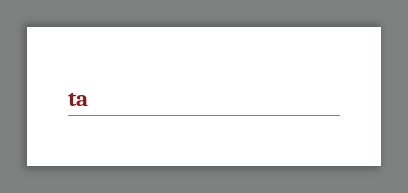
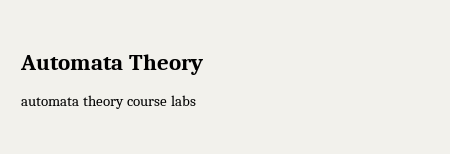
- ta
+ Automata Theory
+ automata theory course labs

